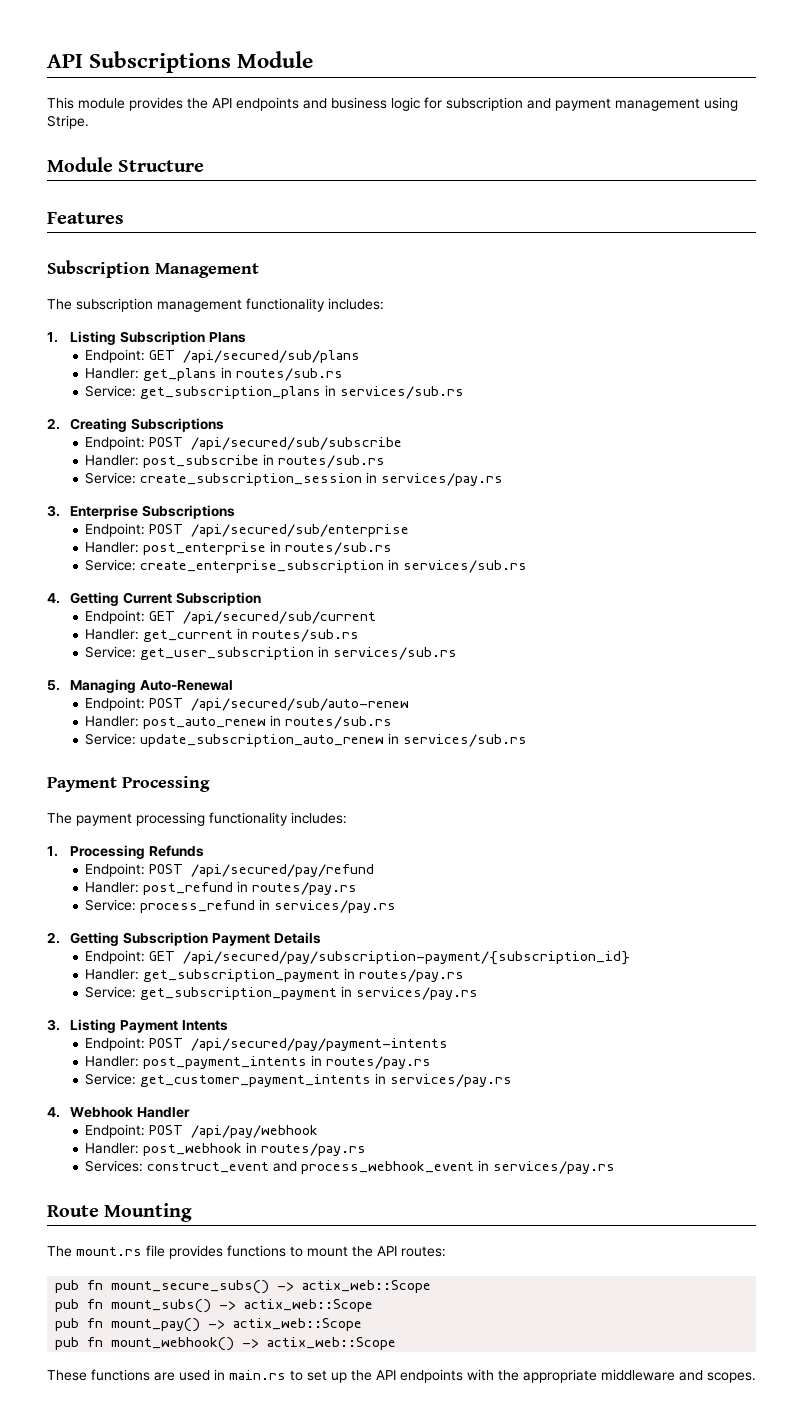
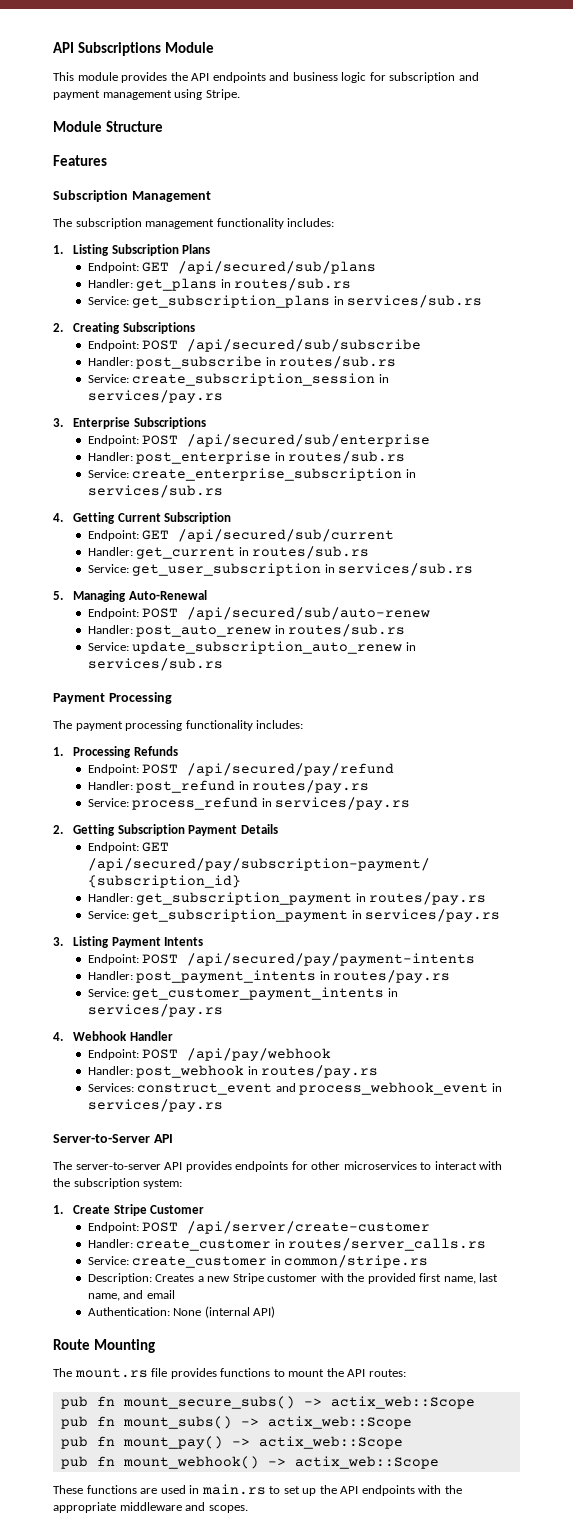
+ Server-to-Server API
+ The server-to-server API provides endpoints for other microservices to interact with the subscription system:
+ 1. Create Stripe Customer
+ Endpoint: POST /api/server/create-customer
+ Handler: create_customer in routes/server_calls.rs
+ Service: create_customer in common/stripe.rs
+ Description: Creates a new Stripe customer with the provided first name, last name, and email
+ Authentication: None (internal API)

